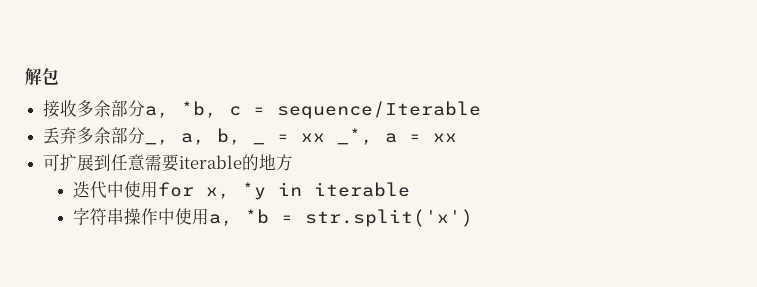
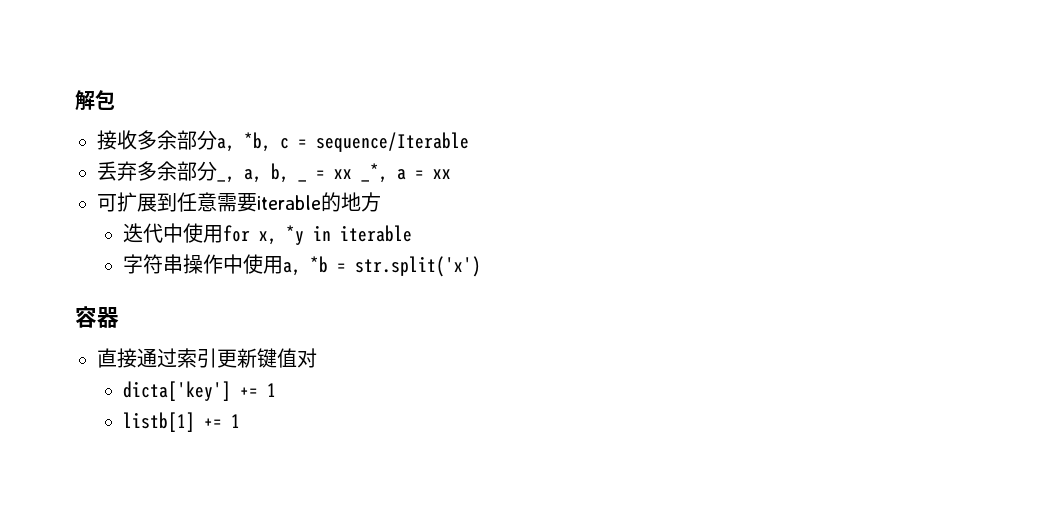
+ 容器
+ 直接通过索引更新键值对
+ dicta['key'] += 1
+ listb[1] += 1

